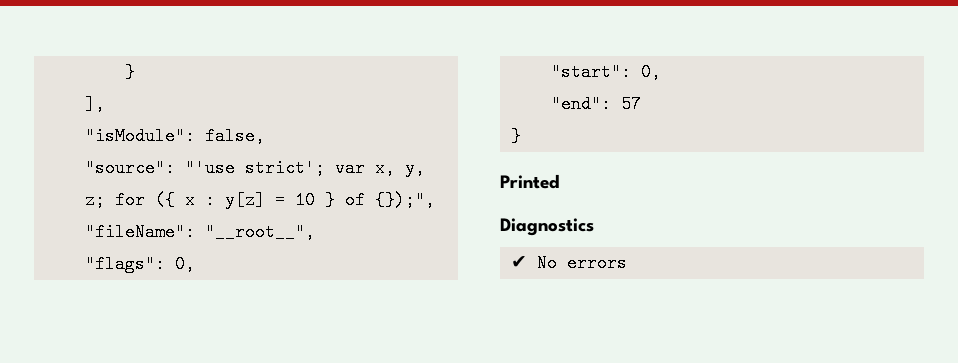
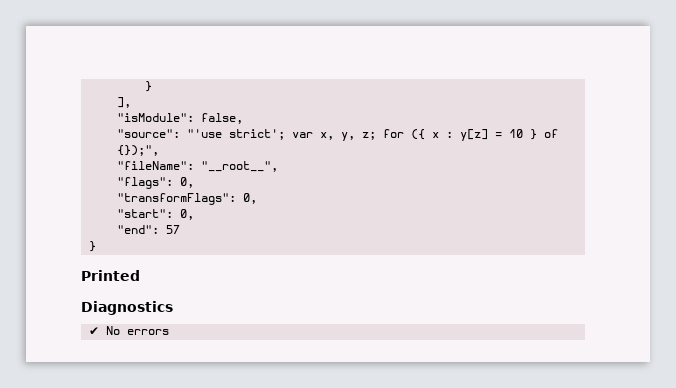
+ "transformFlags": 0,

